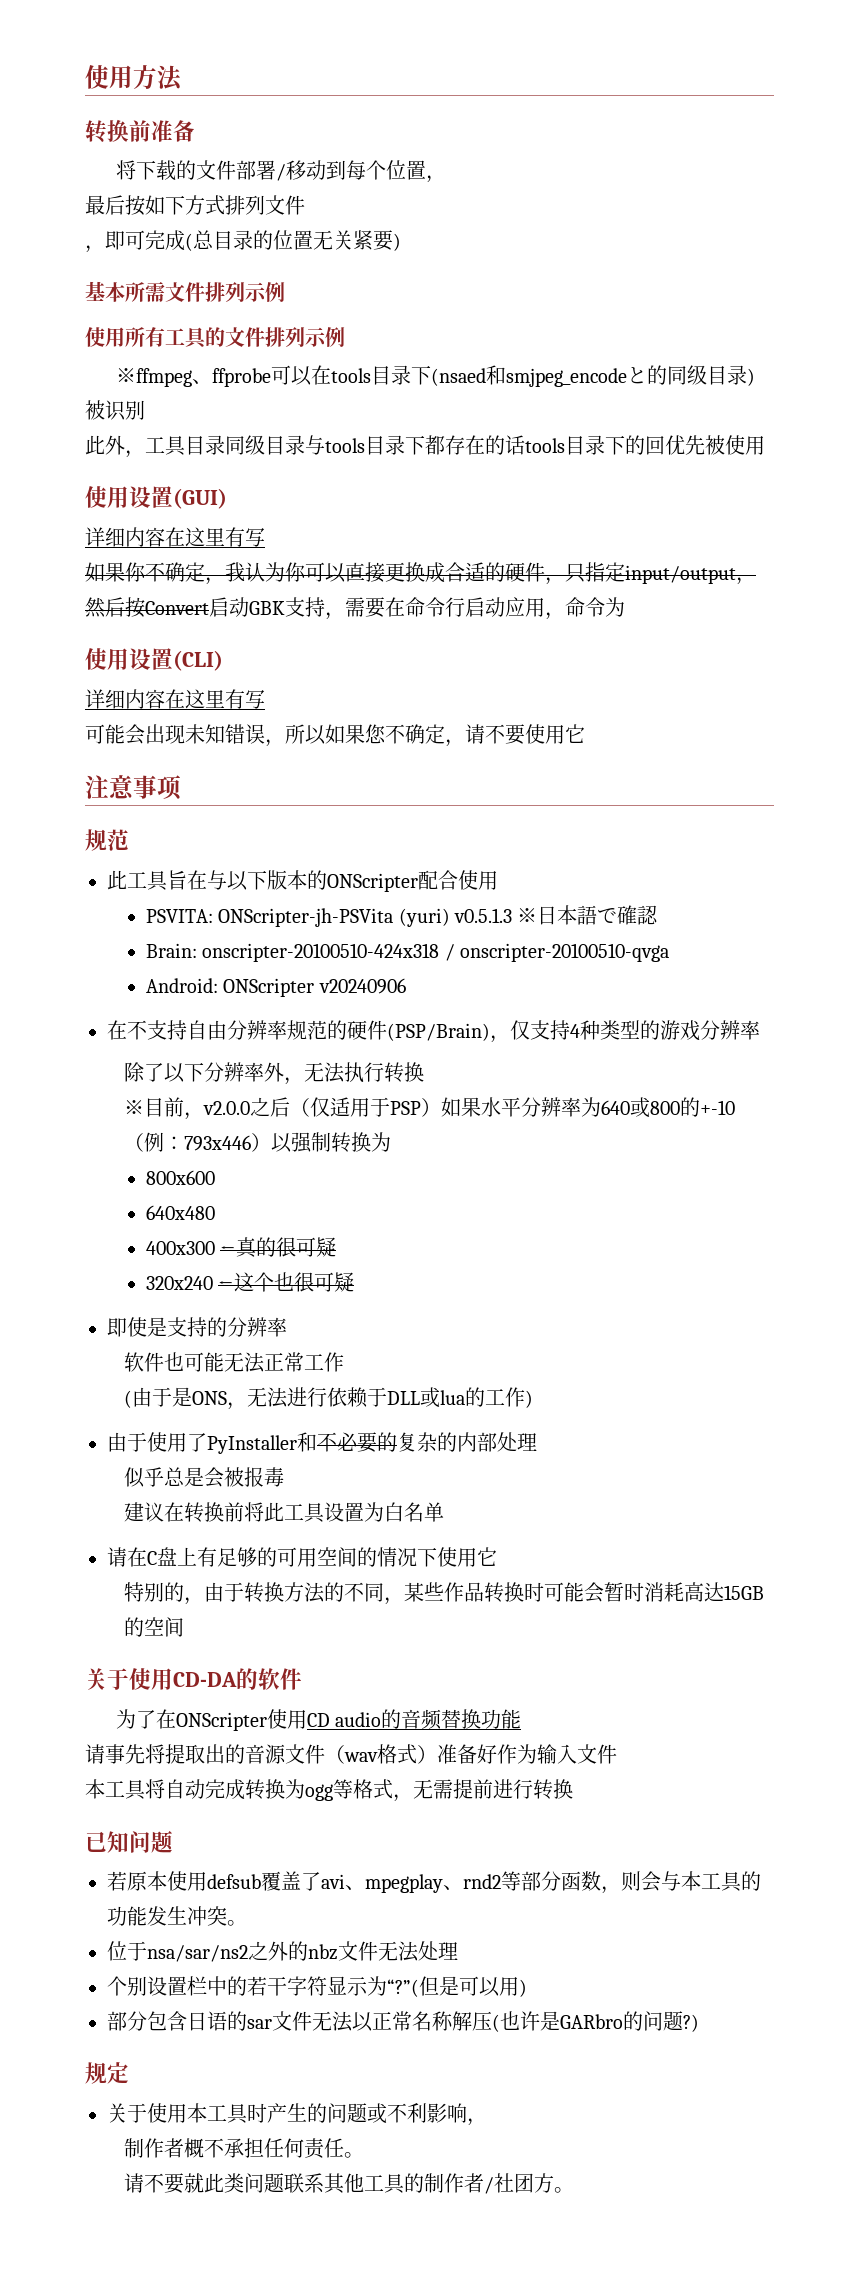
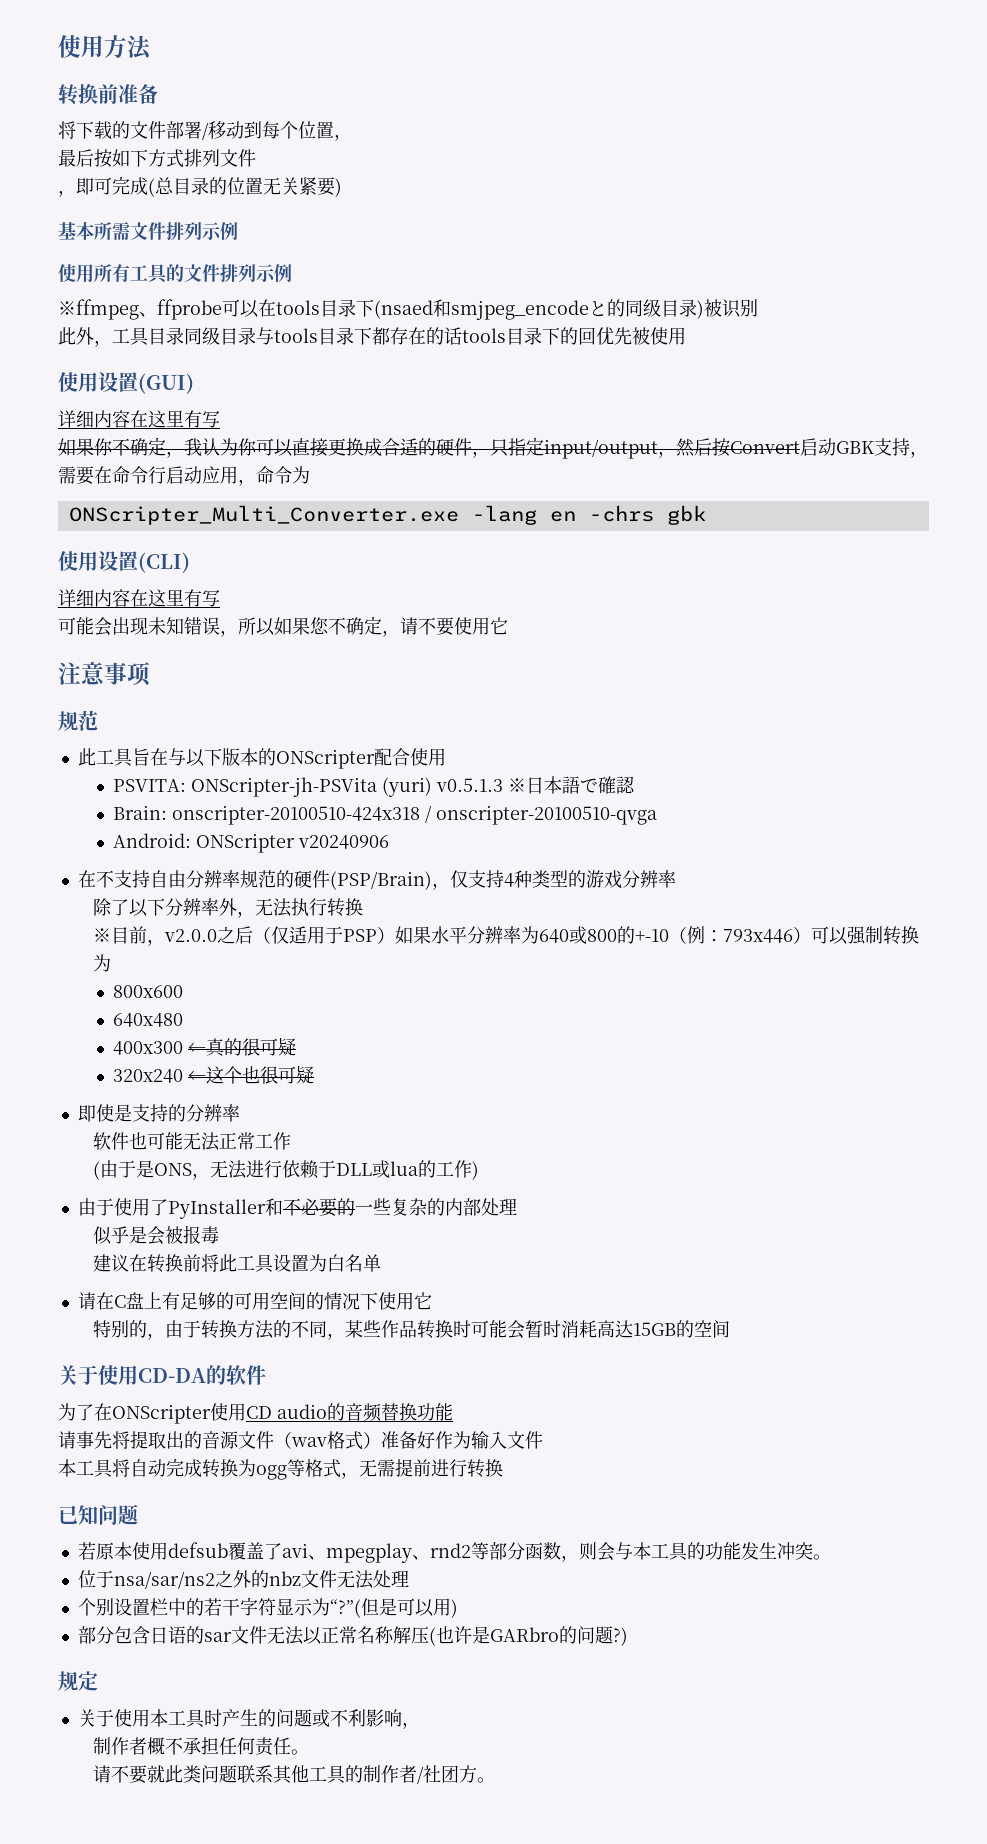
+ ONScripter_Multi_Converter.exe -lang en -chrs gbk
- ※目前，v2.0.0之后（仅适用于PSP）如果水平分辨率为640或800的+-10（例：793x446）以强制转换为
+ ※目前，v2.0.0之后（仅适用于PSP）如果水平分辨率为640或800的+-10（例：793x446）可以强制转换为
- 由于使用了PyInstaller和不必要的复杂的内部处理
+ 由于使用了PyInstaller和不必要的一些复杂的内部处理
- 似乎总是会被报毒
+ 似乎是会被报毒

